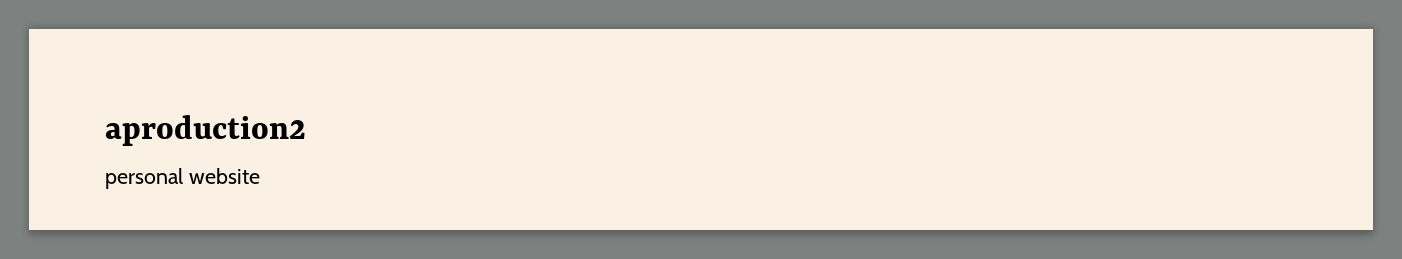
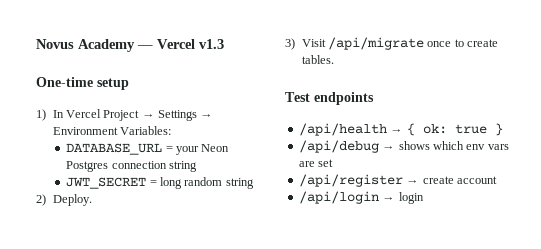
- aproduction2
- personal website
+ Novus Academy — Vercel v1.3
+ One-time setup
+ 1) In Vercel Project → Settings → Environment Variables:
+ DATABASE_URL = your Neon Postgres connection string
+ JWT_SECRET = long random string
+ 2) Deploy.
+ 3) Visit /api/migrate once to create tables.
+ Test endpoints
+ /api/health → { ok: true }
+ /api/debug → shows which env vars are set
+ /api/register → create account
+ /api/login → login

